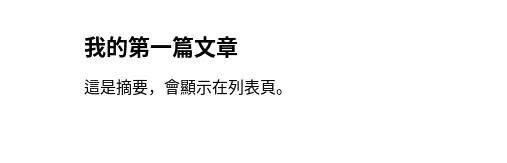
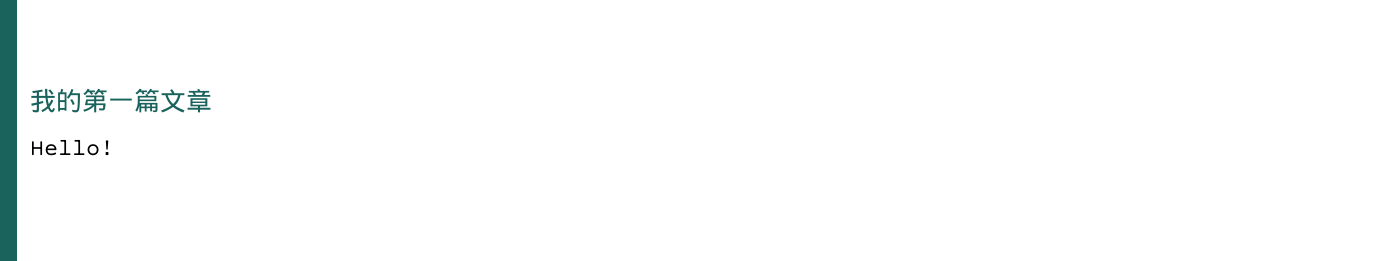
- 這是摘要，會顯示在列表頁。
+ Hello!

